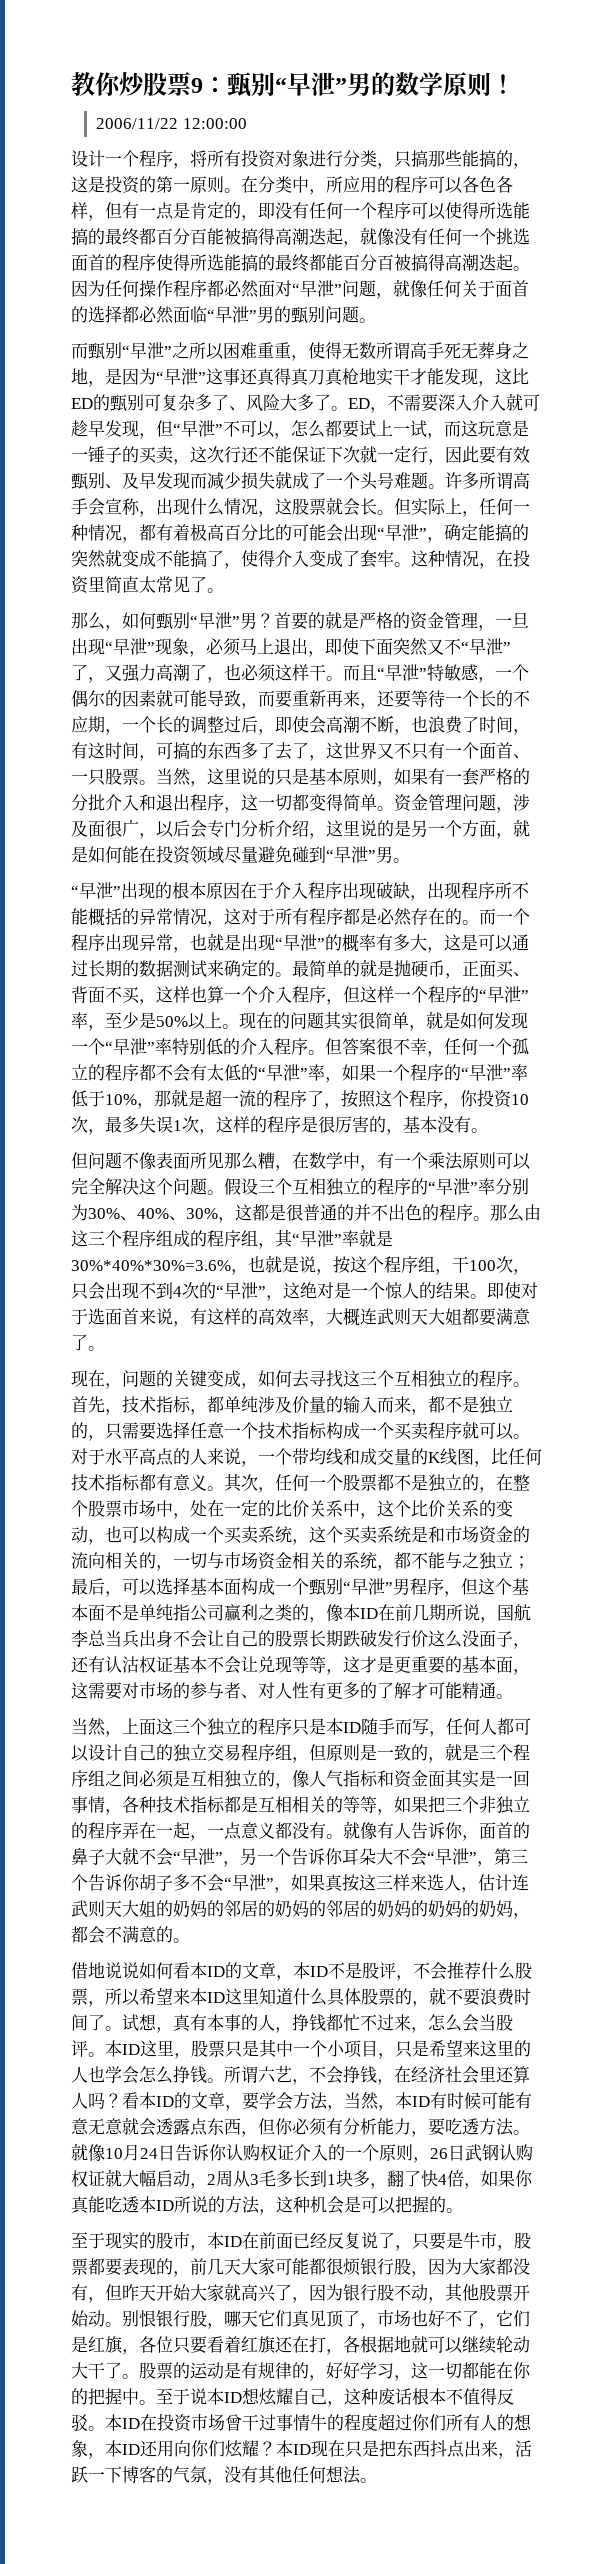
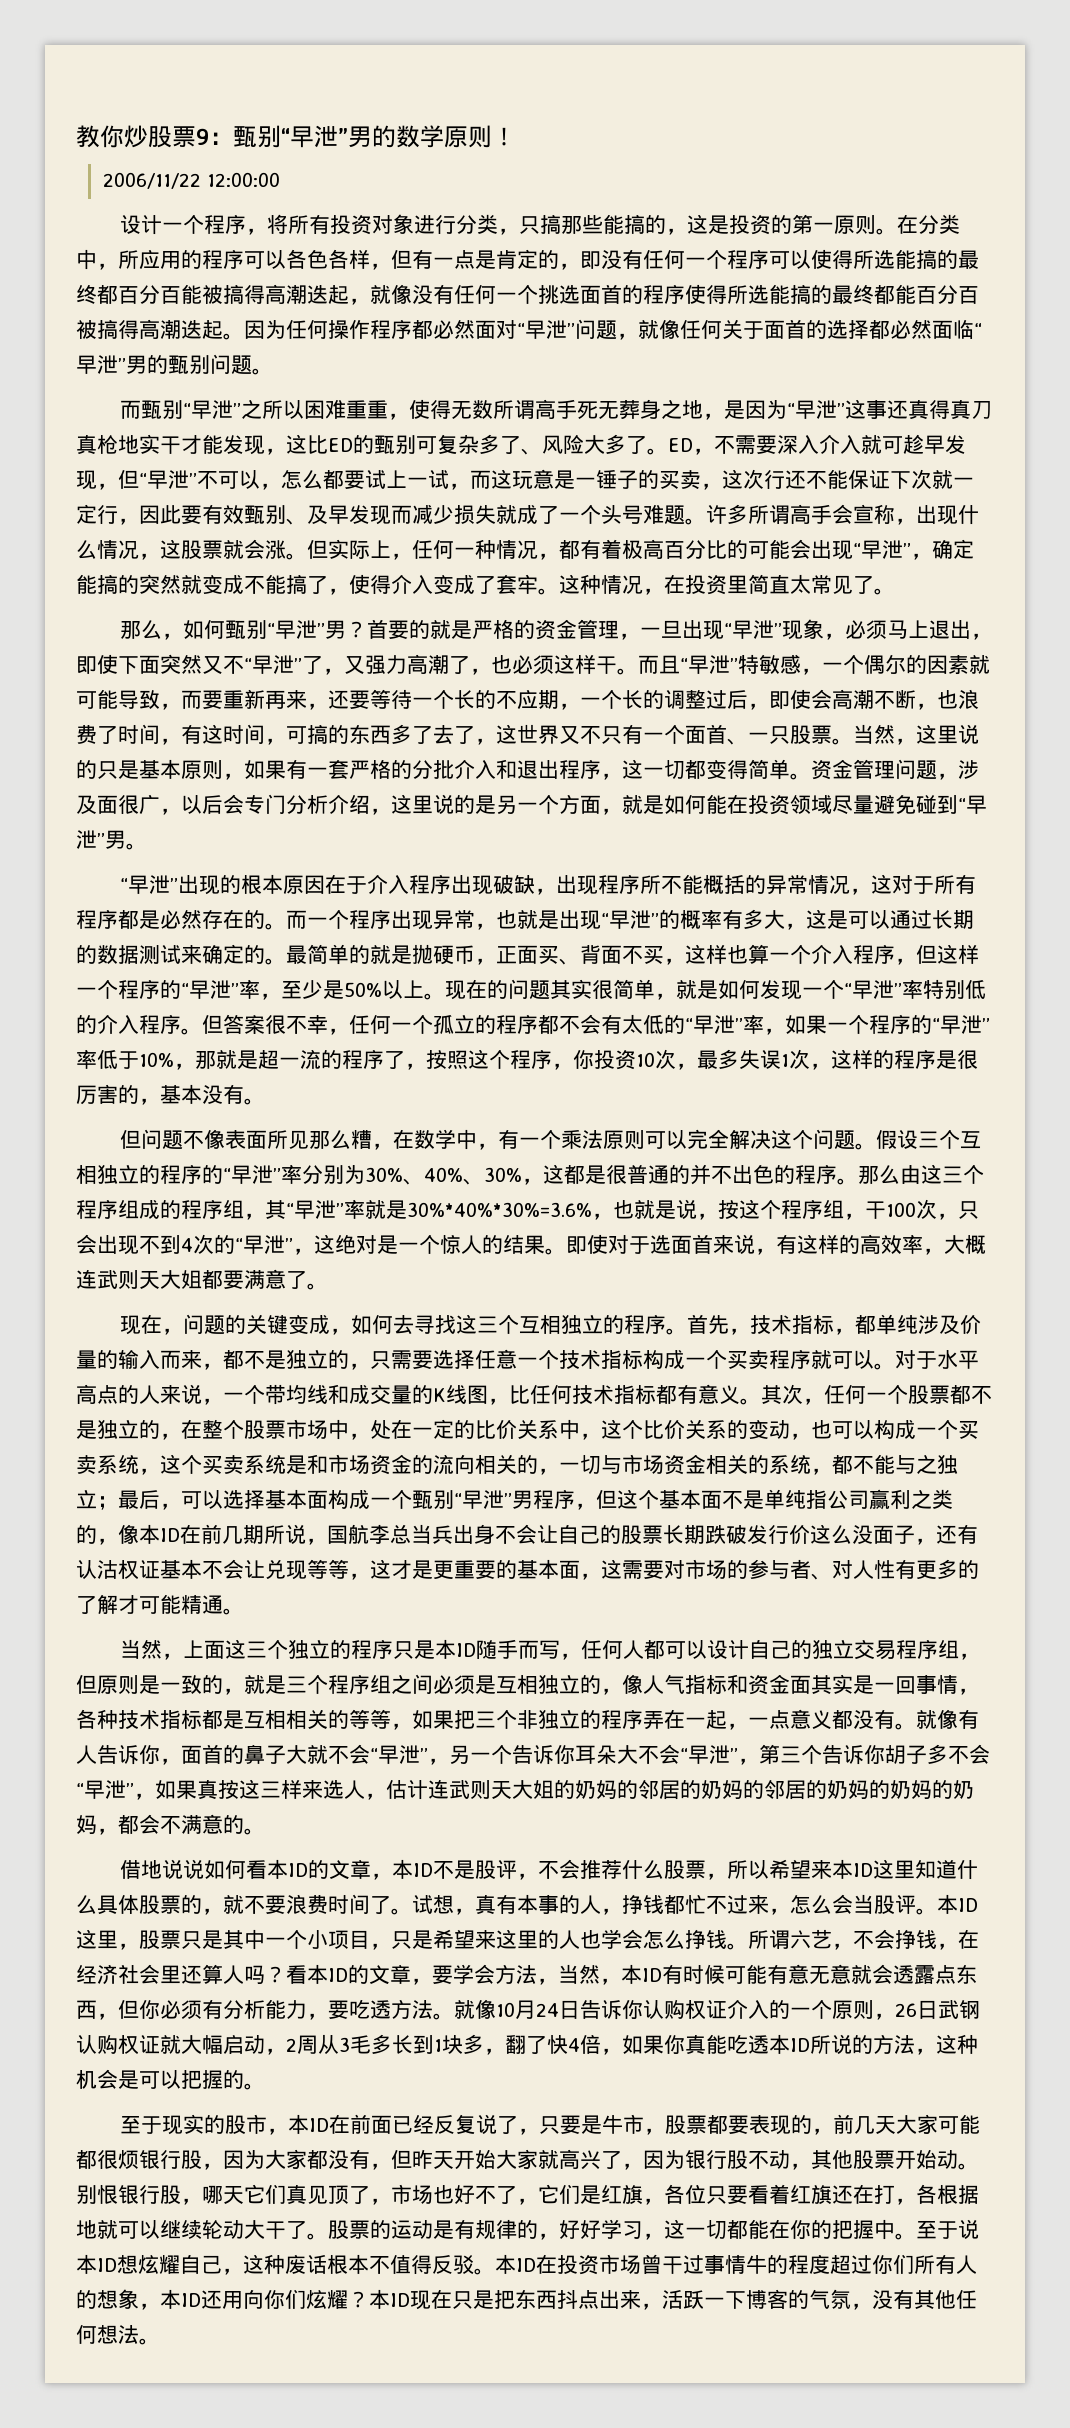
- 许多所谓高手会宣称，出现什么情况，这股票就会长。
+ 许多所谓高手会宣称，出现什么情况，这股票就会涨。

